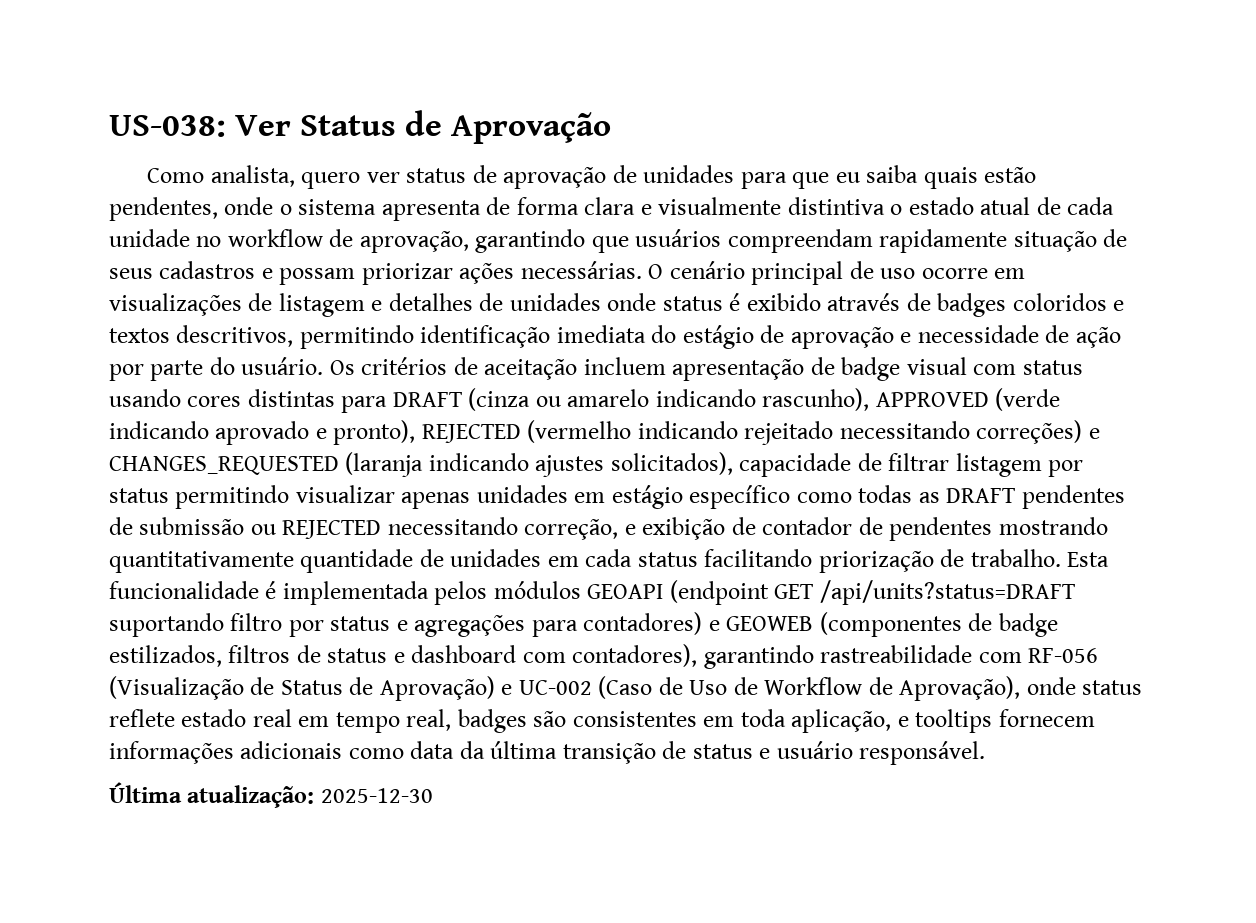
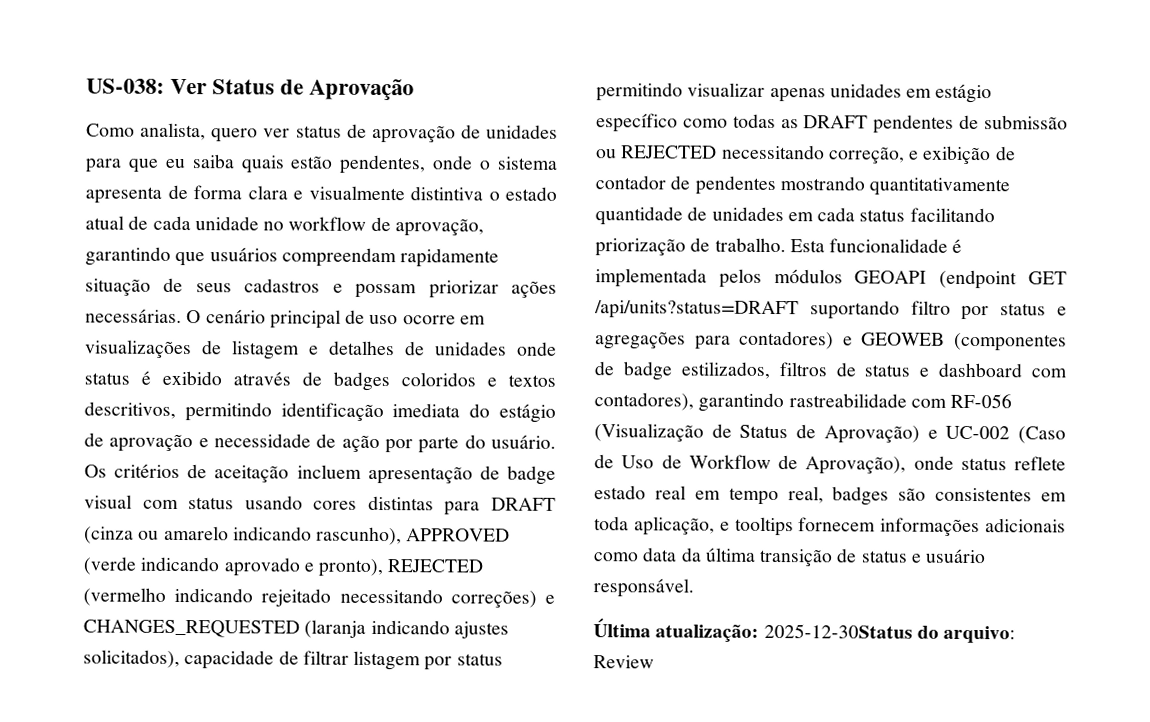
- Última atualização: 2025-12-30
+ Última atualização: 2025-12-30Status do arquivo: Review

